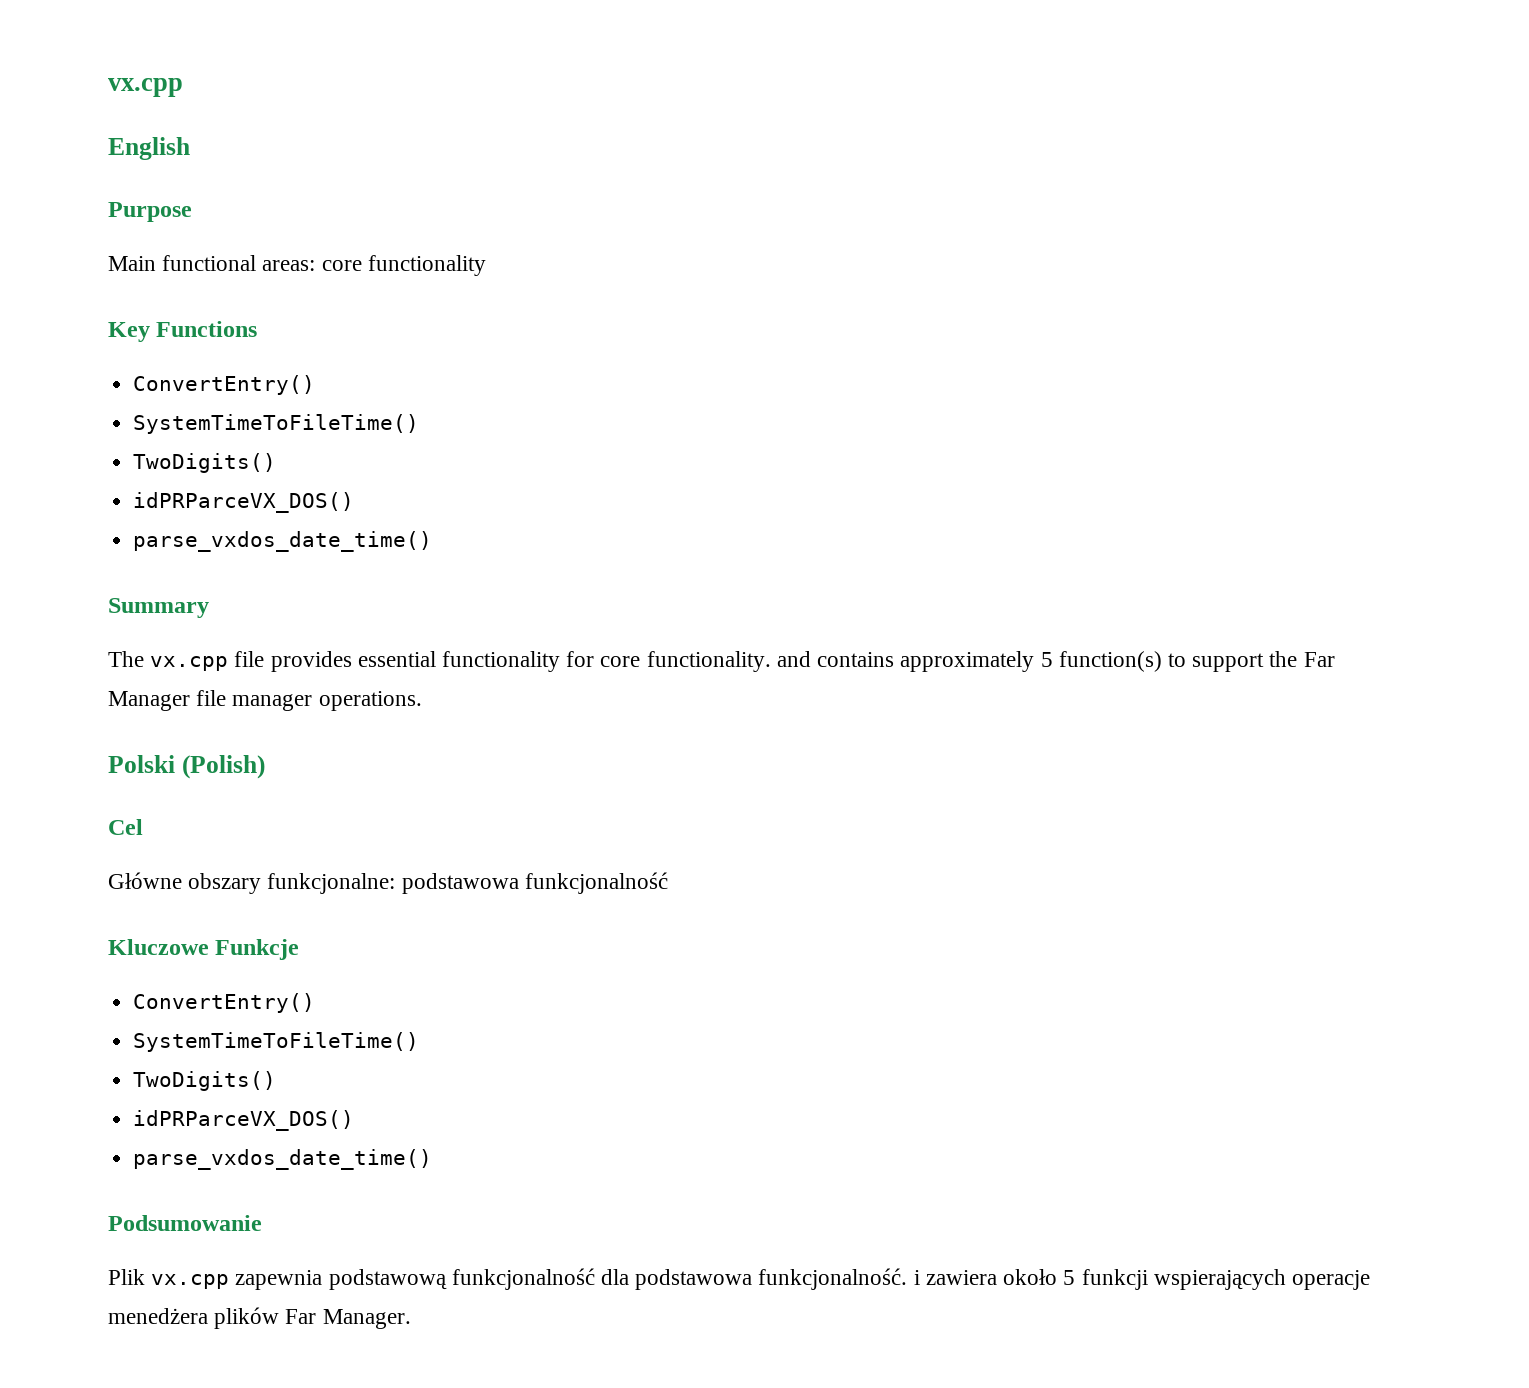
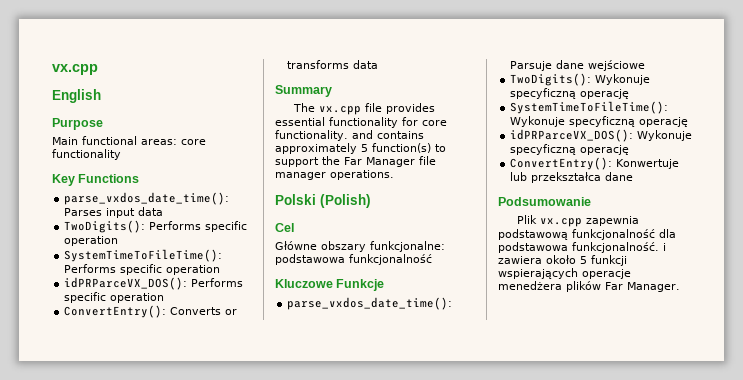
  Key Functions
- ConvertEntry()
- SystemTimeToFileTime()
- TwoDigits()
- idPRParceVX_DOS()
- parse_vxdos_date_time()
+ parse_vxdos_date_time(): Parses input data
+ TwoDigits(): Performs specific operation
+ SystemTimeToFileTime(): Performs specific operation
+ idPRParceVX_DOS(): Performs specific operation
+ ConvertEntry(): Converts or transforms data
  Kluczowe Funkcje
- ConvertEntry()
- SystemTimeToFileTime()
- TwoDigits()
- idPRParceVX_DOS()
- parse_vxdos_date_time()
+ parse_vxdos_date_time(): Parsuje dane wejściowe
+ TwoDigits(): Wykonuje specyficzną operację
+ SystemTimeToFileTime(): Wykonuje specyficzną operację
+ idPRParceVX_DOS(): Wykonuje specyficzną operację
+ ConvertEntry(): Konwertuje lub przekształca dane

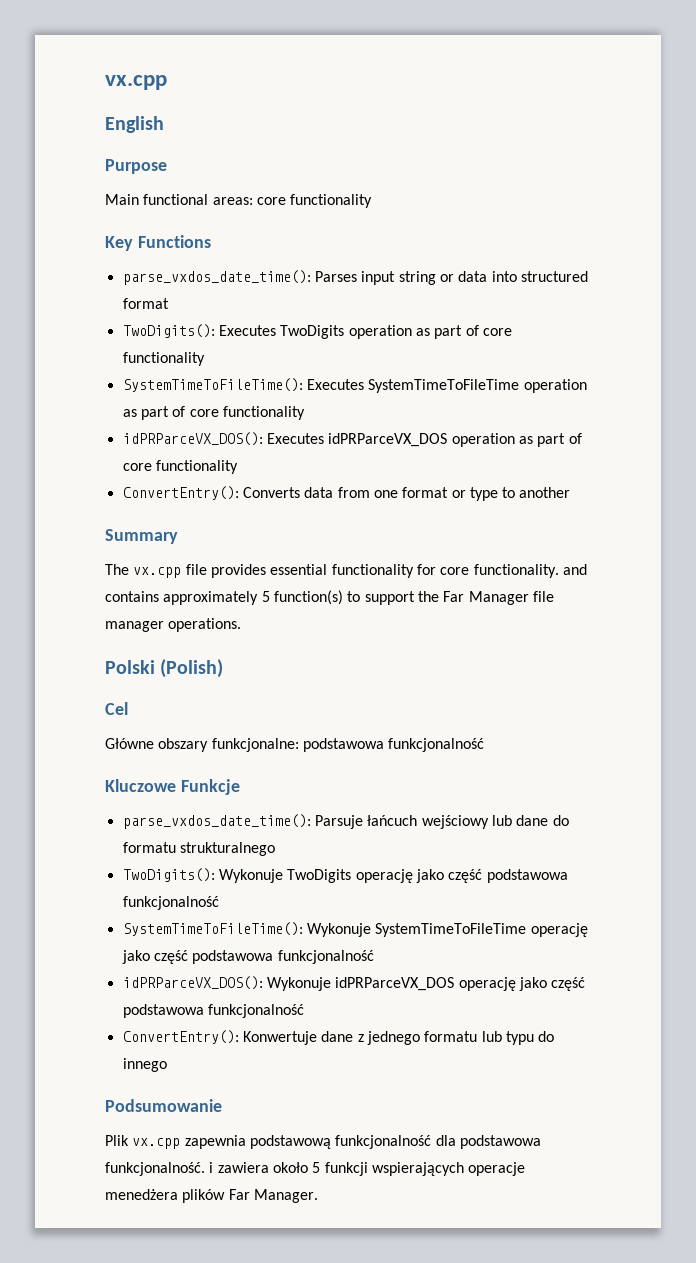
- parse_vxdos_date_time(): Parses input data
- TwoDigits(): Performs specific operation
- SystemTimeToFileTime(): Performs specific operation
- idPRParceVX_DOS(): Performs specific operation
- ConvertEntry(): Converts or transforms data
+ parse_vxdos_date_time(): Parses input string or data into structured format
+ TwoDigits(): Executes TwoDigits operation as part of core functionality
+ SystemTimeToFileTime(): Executes SystemTimeToFileTime operation as part of core functionality
+ idPRParceVX_DOS(): Executes idPRParceVX_DOS operation as part of core functionality
+ ConvertEntry(): Converts data from one format or type to another
- parse_vxdos_date_time(): Parsuje dane wejściowe
+ parse_vxdos_date_time(): Parsuje łańcuch wejściowy lub dane do formatu strukturalnego
- TwoDigits(): Wykonuje specyficzną operację
+ TwoDigits(): Wykonuje TwoDigits operację jako część podstawowa funkcjonalność
- SystemTimeToFileTime(): Wykonuje specyficzną operację
+ SystemTimeToFileTime(): Wykonuje SystemTimeToFileTime operację jako część podstawowa funkcjonalność
- idPRParceVX_DOS(): Wykonuje specyficzną operację
- ConvertEntry(): Konwertuje lub przekształca dane
+ idPRParceVX_DOS(): Wykonuje idPRParceVX_DOS operację jako część podstawowa funkcjonalność
+ ConvertEntry(): Konwertuje dane z jednego formatu lub typu do innego

